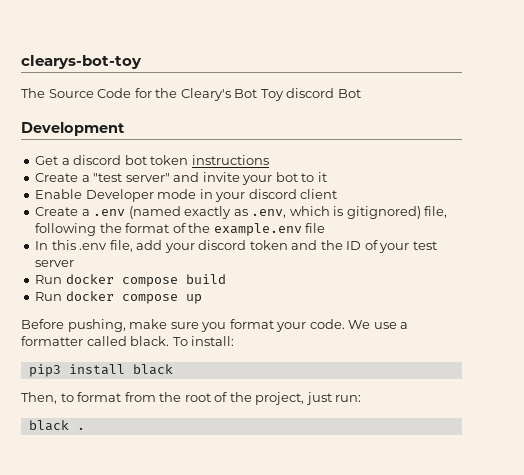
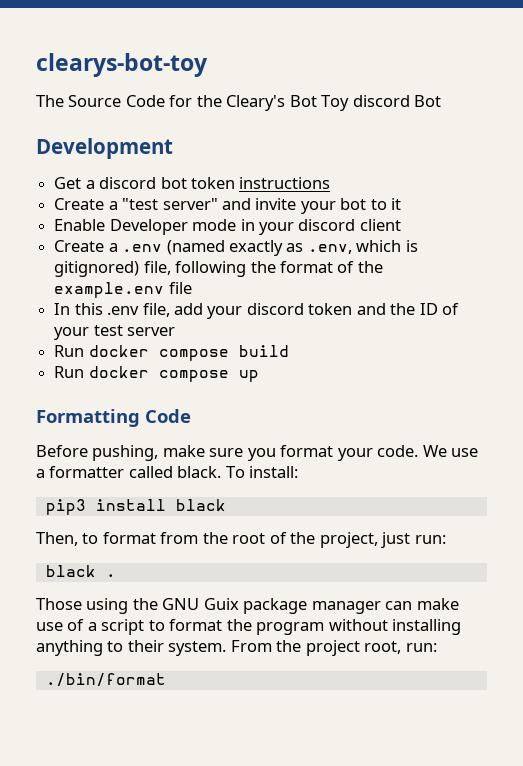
+ Formatting Code
+ Those using the GNU Guix package manager can make use of a script to format the program without installing anything to their system. From the project root, run:
+ ./bin/format

